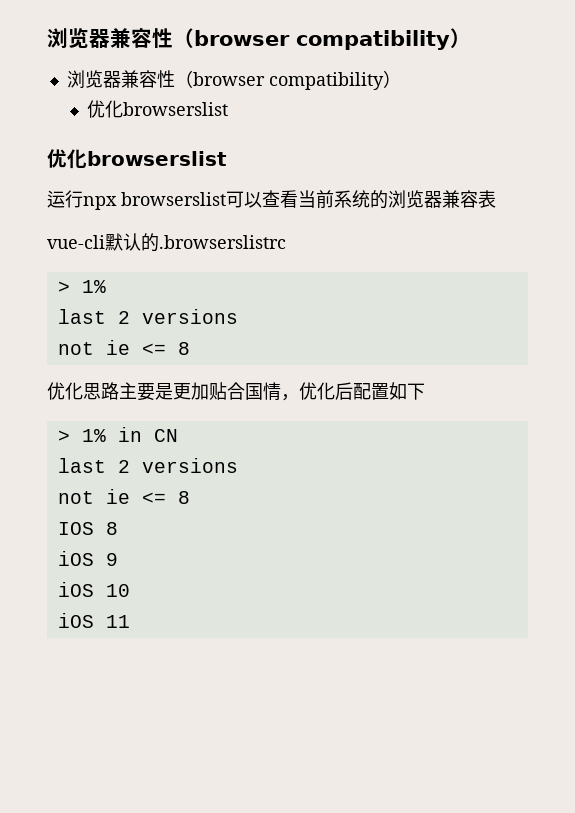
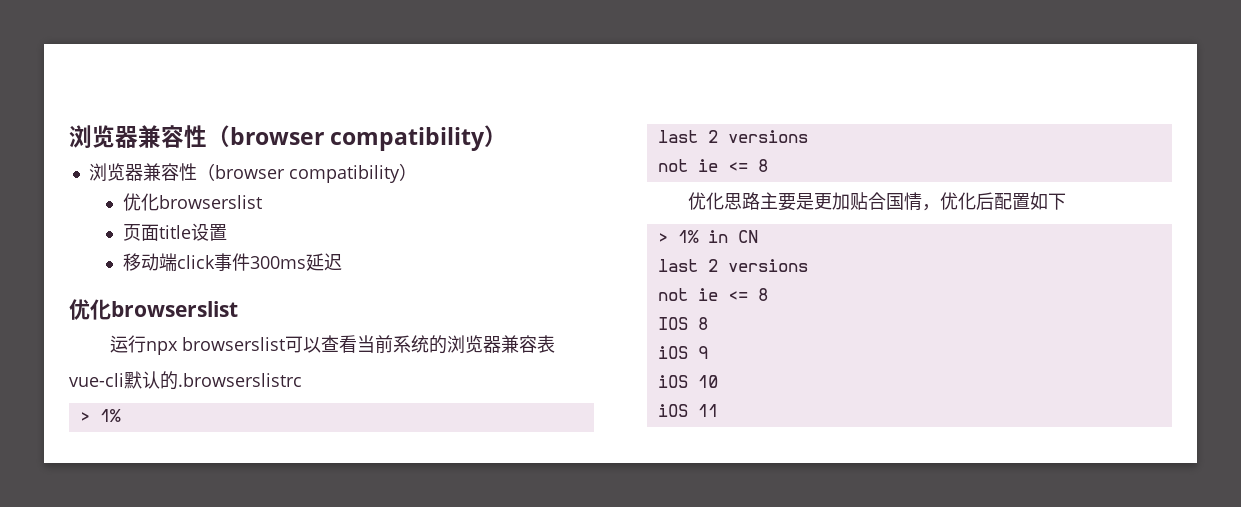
+ 页面title设置
+ 移动端click事件300ms延迟

